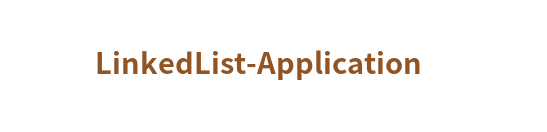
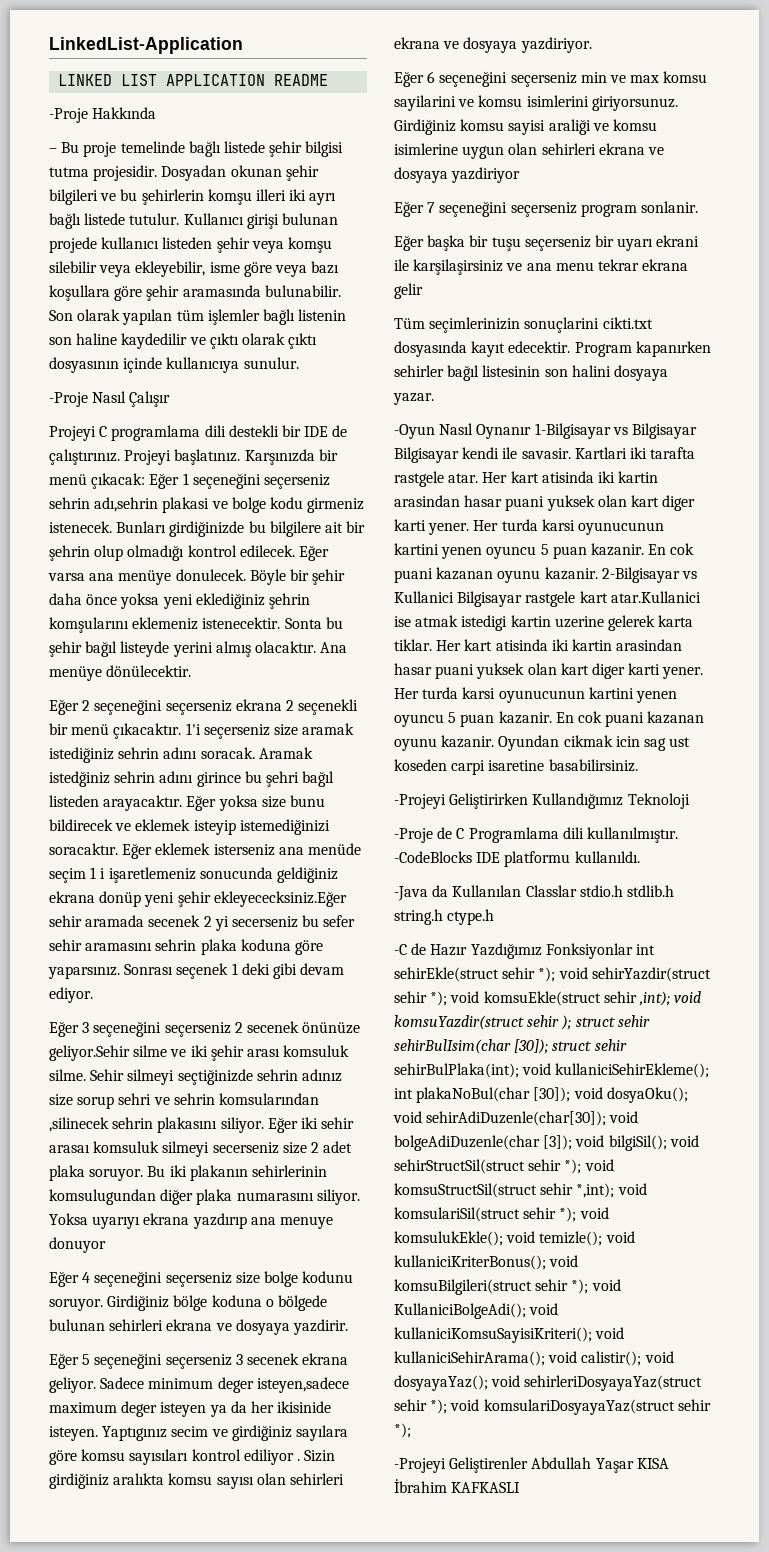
+ LINKED LIST APPLICATION README
+ -Proje Hakkında
+ – Bu proje temelinde bağlı listede şehir bilgisi tutma projesidir. Dosyadan okunan şehir bilgileri ve bu şehirlerin komşu illeri iki ayrı bağlı listede tutulur. Kullanıcı girişi bulunan projede kullanıcı listeden şehir veya komşu silebilir veya ekleyebilir, isme göre veya bazı koşullara göre şehir aramasında bulunabilir. Son olarak yapılan tüm işlemler bağlı listenin son haline kaydedilir ve çıktı olarak çıktı dosyasının içinde kullanıcıya sunulur.
+ -Proje Nasıl Çalışır
+ Projeyi C programlama dili destekli bir IDE de çalıştırınız. Projeyi başlatınız. Karşınızda bir menü çıkacak: Eğer 1 seçeneğini seçerseniz sehrin adı,sehrin plakasi ve bolge kodu girmeniz istenecek. Bunları girdiğinizde bu bilgilere ait bir şehrin olup olmadığı kontrol edilecek. Eğer varsa ana menüye donulecek. Böyle bir şehir daha önce yoksa yeni eklediğiniz şehrin komşularını eklemeniz istenecektir. Sonta bu şehir bağıl listeyde yerini almış olacaktır. Ana menüye dönülecektir.
+ Eğer 2 seçeneğini seçerseniz ekrana 2 seçenekli bir menü çıkacaktır. 1'i seçerseniz size aramak istediğiniz sehrin adını soracak. Aramak istedğiniz sehrin adını girince bu şehri bağıl listeden arayacaktır. Eğer yoksa size bunu bildirecek ve eklemek isteyip istemediğinizi soracaktır. Eğer eklemek isterseniz ana menüde seçim 1 i işaretlemeniz sonucunda geldiğiniz ekrana donüp yeni şehir ekleyececksiniz.Eğer sehir aramada secenek 2 yi secerseniz bu sefer sehir aramasını sehrin plaka koduna göre yaparsınız. Sonrası seçenek 1 deki gibi devam ediyor.
+ Eğer 3 seçeneğini seçerseniz 2 secenek önünüze geliyor.Sehir silme ve iki şehir arası komsuluk silme. Sehir silmeyi seçtiğinizde sehrin adınız size sorup sehri ve sehrin komsularından ,silinecek sehrin plakasını siliyor. Eğer iki sehir arasaı komsuluk silmeyi secerseniz size 2 adet plaka soruyor. Bu iki plakanın sehirlerinin komsulugundan diğer plaka numarasını siliyor. Yoksa uyarıyı ekrana yazdırıp ana menuye donuyor
+ Eğer 4 seçeneğini seçerseniz size bolge kodunu soruyor. Girdiğiniz bölge koduna o bölgede bulunan sehirleri ekrana ve dosyaya yazdirir.
+ Eğer 5 seçeneğini seçerseniz 3 secenek ekrana geliyor. Sadece minimum deger isteyen,sadece maximum deger isteyen ya da her ikisinide isteyen. Yaptıgınız secim ve girdiğiniz sayılara göre komsu sayısıları kontrol ediliyor . Sizin girdiğiniz aralıkta komsu sayısı olan sehirleri ekrana ve dosyaya yazdiriyor.
+ Eğer 6 seçeneğini seçerseniz min ve max komsu sayilarini ve komsu isimlerini giriyorsunuz. Girdiğiniz komsu sayisi araliği ve komsu isimlerine uygun olan sehirleri ekrana ve dosyaya yazdiriyor
+ Eğer 7 seçeneğini seçerseniz program sonlanir.
+ Eğer başka bir tuşu seçerseniz bir uyarı ekrani ile karşilaşirsiniz ve ana menu tekrar ekrana gelir
+ Tüm seçimlerinizin sonuçlarini cikti.txt dosyasında kayıt edecektir. Program kapanırken sehirler bağıl listesinin son halini dosyaya yazar.
+ -Oyun Nasıl Oynanır 1-Bilgisayar vs Bilgisayar Bilgisayar kendi ile savasir. Kartlari iki tarafta rastgele atar. Her kart atisinda iki kartin arasindan hasar puani yuksek olan kart diger karti yener. Her turda karsi oyunucunun kartini yenen oyuncu 5 puan kazanir. En cok puani kazanan oyunu kazanir. 2-Bilgisayar vs Kullanici Bilgisayar rastgele kart atar.Kullanici ise atmak istedigi kartin uzerine gelerek karta tiklar. Her kart atisinda iki kartin arasindan hasar puani yuksek olan kart diger karti yener. Her turda karsi oyunucunun kartini yenen oyuncu 5 puan kazanir. En cok puani kazanan oyunu kazanir. Oyundan cikmak icin sag ust koseden carpi isaretine basabilirsiniz.
+ -Projeyi Geliştirirken Kullandığımız Teknoloji
+ -Proje de C Programlama dili kullanılmıştır. -CodeBlocks IDE platformu kullanıldı.
+ -Java da Kullanılan Classlar stdio.h stdlib.h string.h ctype.h
+ -C de Hazır Yazdığımız Fonksiyonlar int sehirEkle(struct sehir *); void sehirYazdir(struct sehir *); void komsuEkle(struct sehir ,int); void komsuYazdir(struct sehir ); struct sehir sehirBulIsim(char [30]); struct sehir sehirBulPlaka(int); void kullaniciSehirEkleme(); int plakaNoBul(char [30]); void dosyaOku(); void sehirAdiDuzenle(char[30]); void bolgeAdiDuzenle(char [3]); void bilgiSil(); void sehirStructSil(struct sehir *); void komsuStructSil(struct sehir *,int); void komsulariSil(struct sehir *); void komsulukEkle(); void temizle(); void kullaniciKriterBonus(); void komsuBilgileri(struct sehir *); void KullaniciBolgeAdi(); void kullaniciKomsuSayisiKriteri(); void kullaniciSehirArama(); void calistir(); void dosyayaYaz(); void sehirleriDosyayaYaz(struct sehir *); void komsulariDosyayaYaz(struct sehir *);
+ -Projeyi Geliştirenler Abdullah Yaşar KISA İbrahim KAFKASLI

